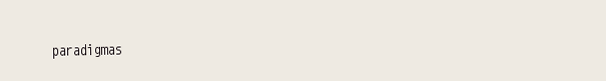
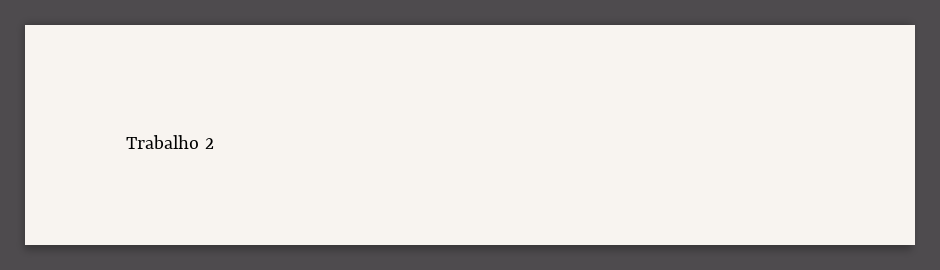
- paradigmas
+ Trabalho 2

